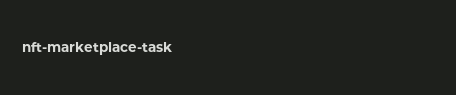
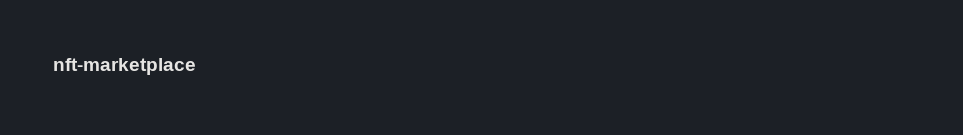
- nft-marketplace-task
+ nft-marketplace

